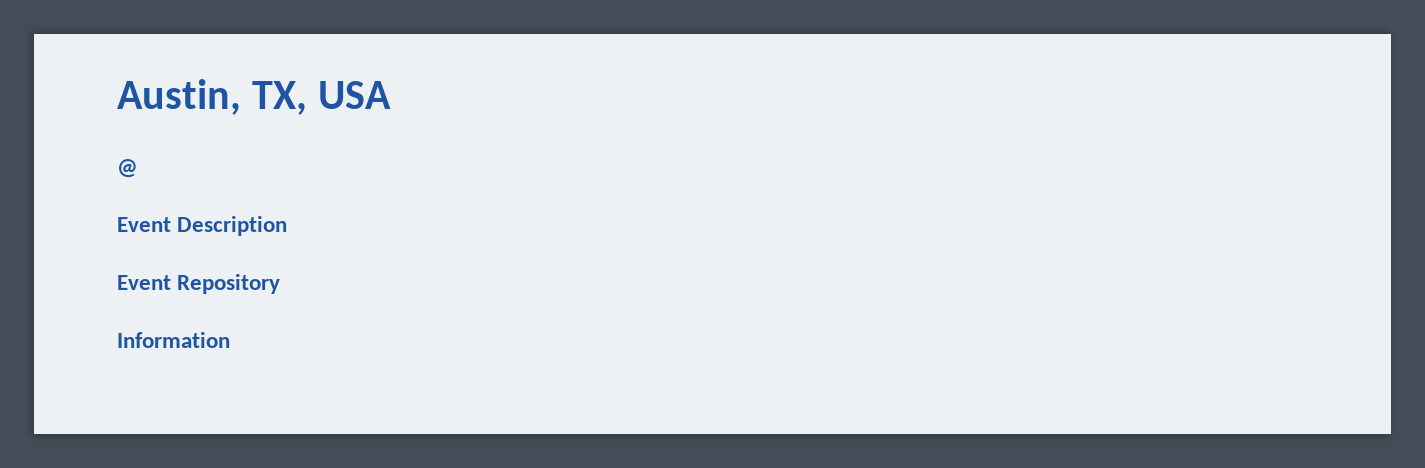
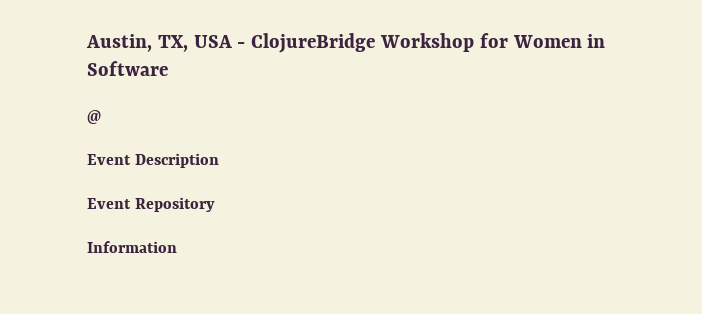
- Austin, TX, USA
+ Austin, TX, USA - ClojureBridge Workshop for Women in Software

